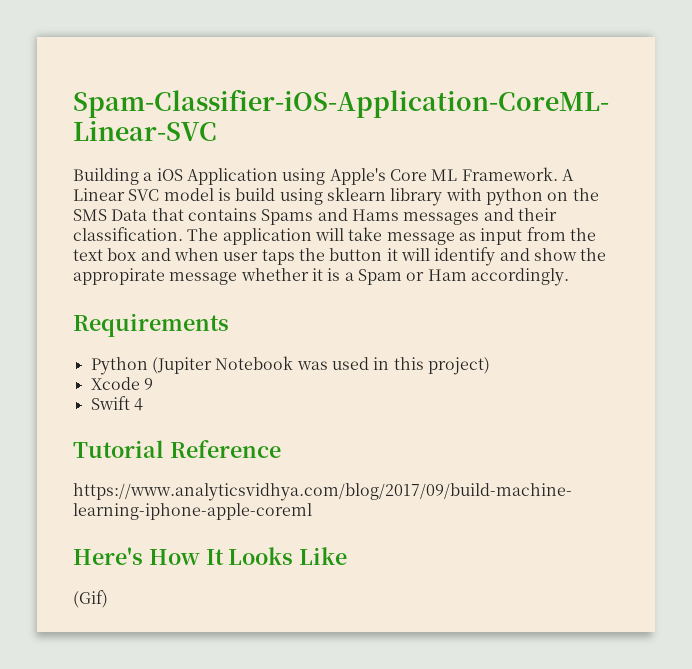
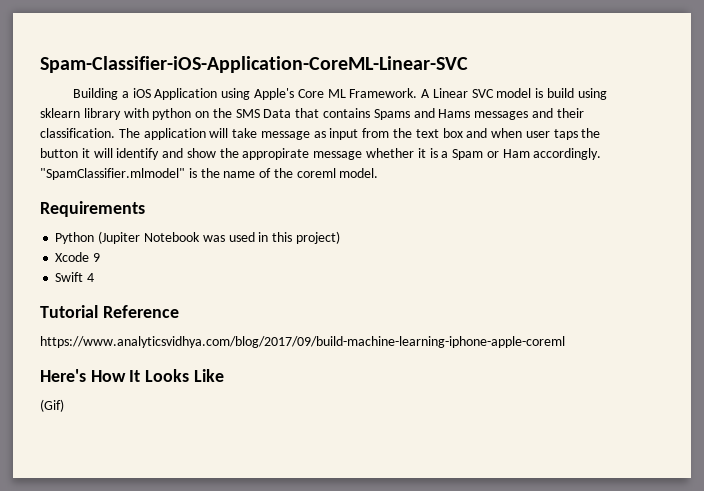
+ "SpamClassifier.mlmodel" is the name of the coreml model.

